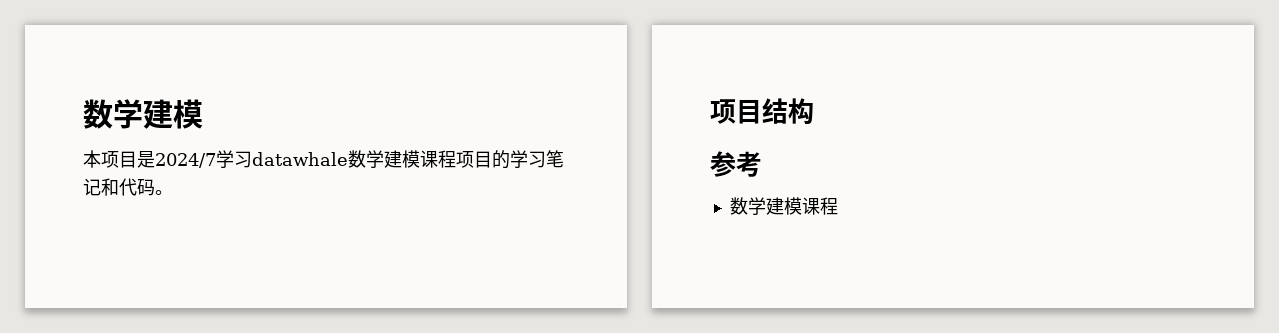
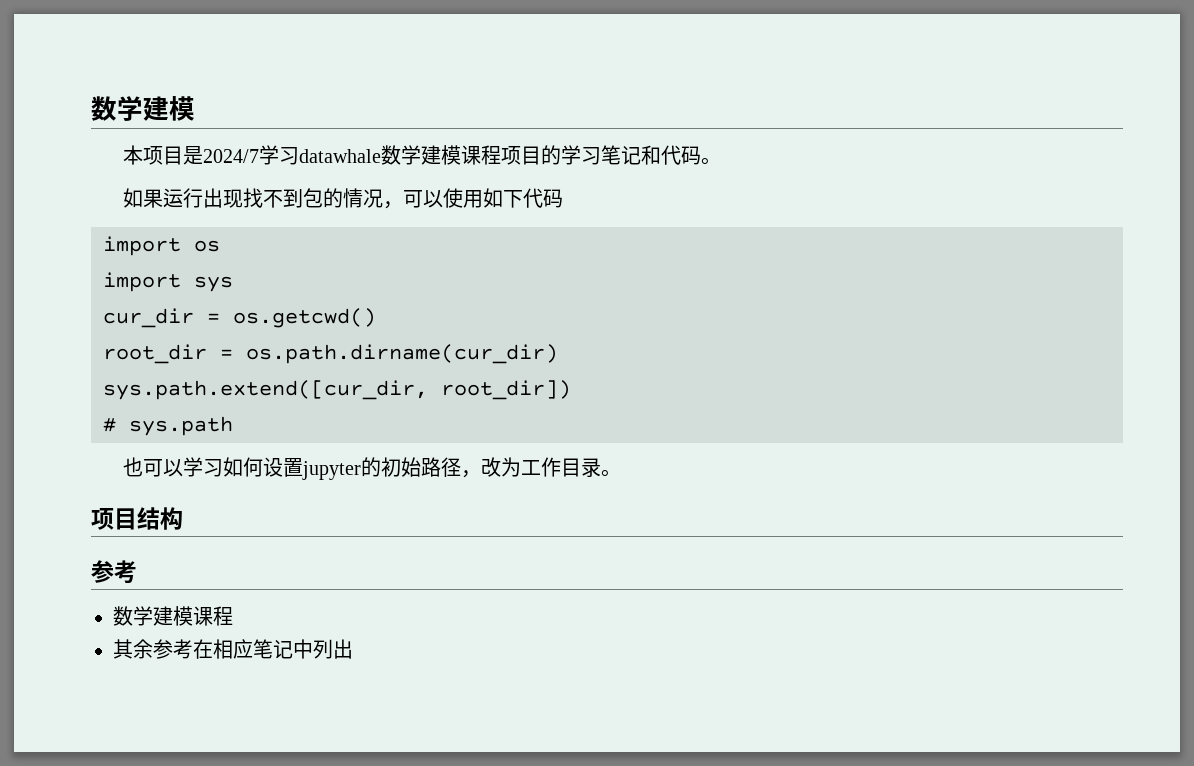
+ 如果运行出现找不到包的情况，可以使用如下代码
+ import os
+ import sys
+ cur_dir = os.getcwd()
+ root_dir = os.path.dirname(cur_dir)
+ sys.path.extend([cur_dir, root_dir])
+ # sys.path
+ 也可以学习如何设置jupyter的初始路径，改为工作目录。
+ 其余参考在相应笔记中列出

